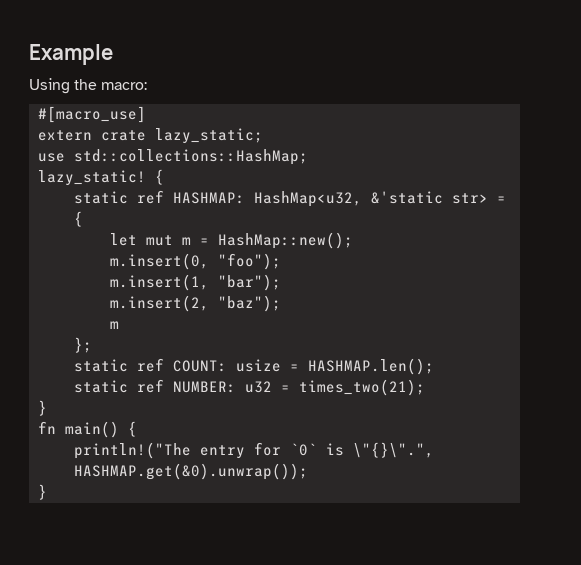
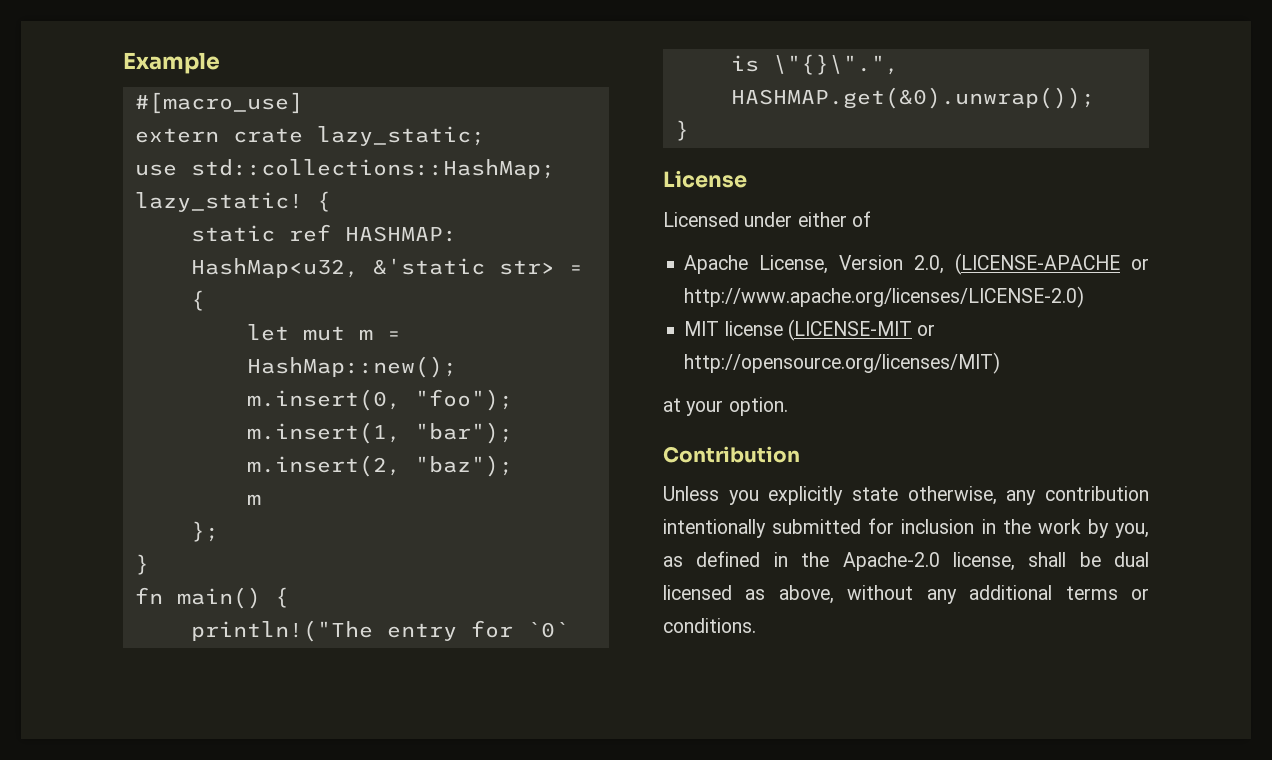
- Using the macro:
- static ref COUNT: usize = HASHMAP.len();
- static ref NUMBER: u32 = times_two(21);
+ License
+ Licensed under either of
+ Apache License, Version 2.0, (LICENSE-APACHE or http://www.apache.org/licenses/LICENSE-2.0)
+ MIT license (LICENSE-MIT or http://opensource.org/licenses/MIT)
+ at your option.
+ Contribution
+ Unless you explicitly state otherwise, any contribution intentionally submitted for inclusion in the work by you, as defined in the Apache-2.0 license, shall be dual licensed as above, without any additional terms or conditions.

